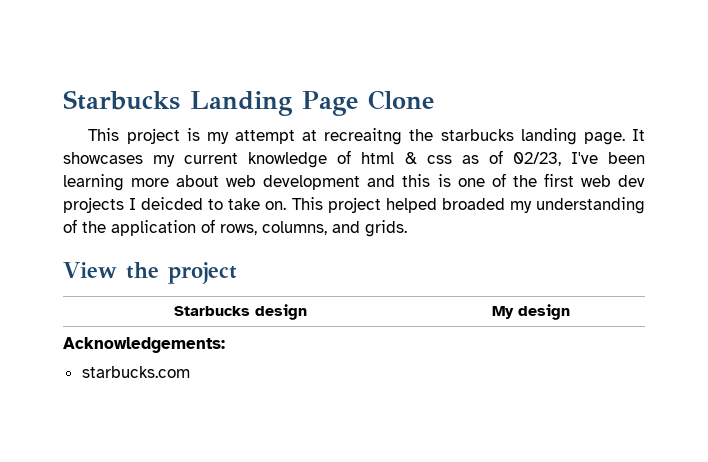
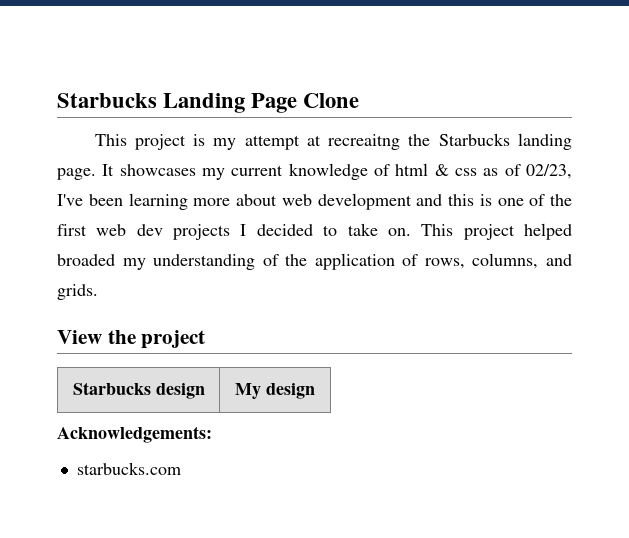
- This project is my attempt at recreaitng the starbucks landing page.
+ This project is my attempt at recreaitng the Starbucks landing page.
- It showcases my current knowledge of html & css as of 02/23, I've been learning more about web development and this is one of the first web dev projects I deicded to take on.
+ It showcases my current knowledge of html & css as of 02/23, I've been learning more about web development and this is one of the first web dev projects I decided to take on.

